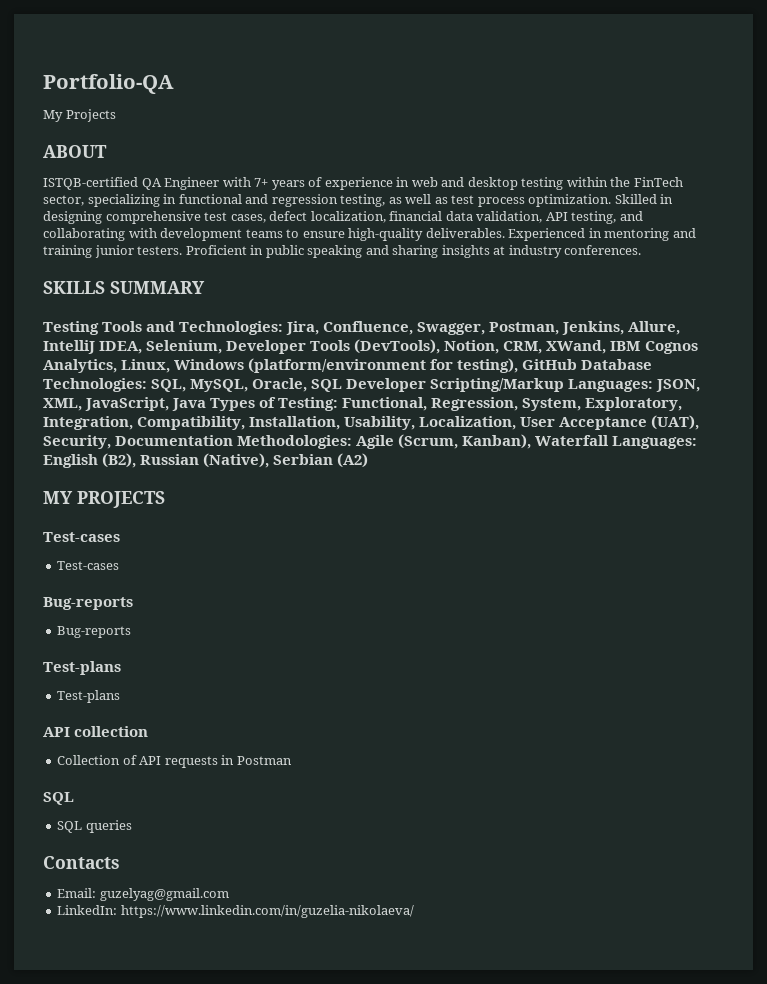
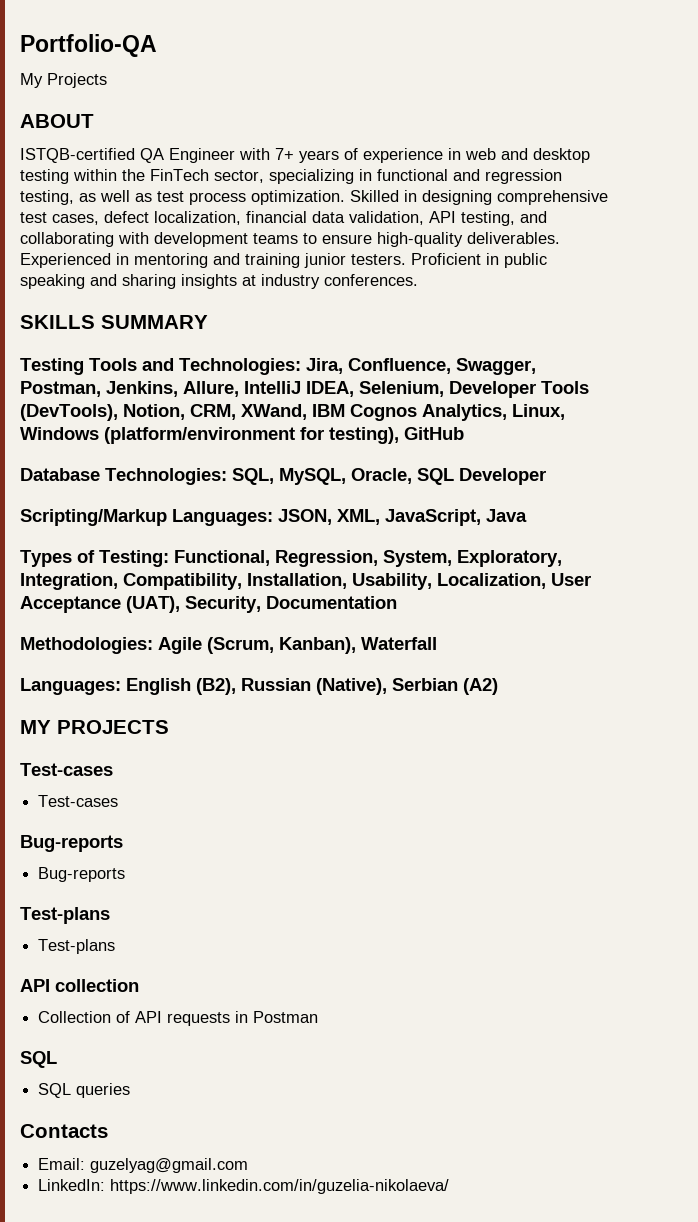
- Jira, Confluence, Swagger, Postman, Jenkins, Allure, IntelliJ IDEA, Selenium, Developer Tools (DevTools), Notion, CRM, XWand, IBM Cognos Analytics, Linux, Windows (platform/environment for testing), GitHub Database Technologies:
+ Jira, Confluence, Swagger, Postman, Jenkins, Allure, IntelliJ IDEA, Selenium, Developer Tools (DevTools), Notion, CRM, XWand, IBM Cognos Analytics, Linux, Windows (platform/environment for testing), GitHub
+ Database Technologies:
- SQL, MySQL, Oracle, SQL Developer Scripting/Markup Languages:
+ SQL, MySQL, Oracle, SQL Developer
+ Scripting/Markup Languages:
- JSON, XML, JavaScript, Java Types of Testing:
+ JSON, XML, JavaScript, Java
+ Types of Testing:
- Functional, Regression, System, Exploratory, Integration, Compatibility, Installation, Usability, Localization, User Acceptance (UAT), Security, Documentation Methodologies:
+ Functional, Regression, System, Exploratory, Integration, Compatibility, Installation, Usability, Localization, User Acceptance (UAT), Security, Documentation
+ Methodologies:
- Agile (Scrum, Kanban), Waterfall Languages:
+ Agile (Scrum, Kanban), Waterfall
+ Languages:

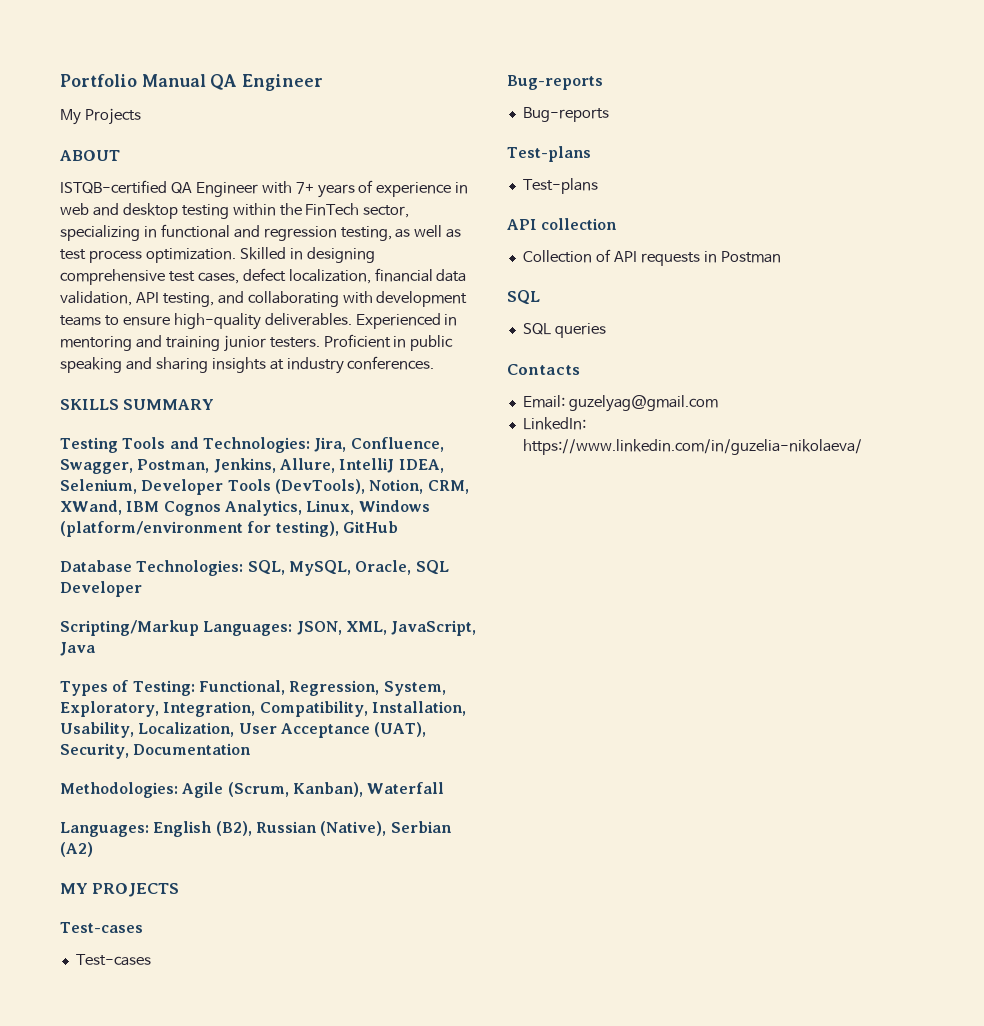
- Portfolio-QA
+ Portfolio Manual QA Engineer

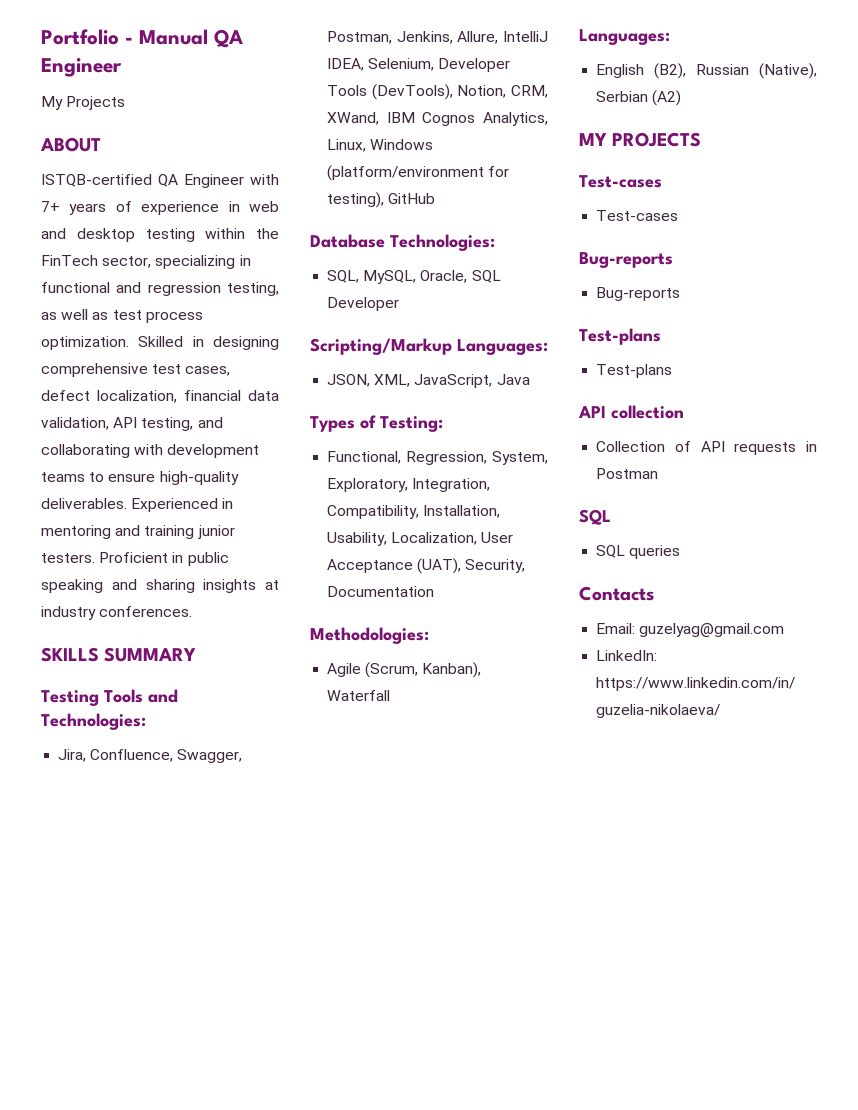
- Portfolio Manual QA Engineer
+ Portfolio - Manual QA Engineer
- Testing Tools and Technologies: Jira, Confluence, Swagger, Postman, Jenkins, Allure, IntelliJ IDEA, Selenium, Developer Tools (DevTools), Notion, CRM, XWand, IBM Cognos Analytics, Linux, Windows (platform/environment for testing), GitHub
+ Testing Tools and Technologies:
+ Jira, Confluence, Swagger, Postman, Jenkins, Allure, IntelliJ IDEA, Selenium, Developer Tools (DevTools), Notion, CRM, XWand, IBM Cognos Analytics, Linux, Windows (platform/environment for testing), GitHub
- Database Technologies: SQL, MySQL, Oracle, SQL Developer
+ Database Technologies:
+ SQL, MySQL, Oracle, SQL Developer
- Scripting/Markup Languages: JSON, XML, JavaScript, Java
+ Scripting/Markup Languages:
+ JSON, XML, JavaScript, Java
- Types of Testing: Functional, Regression, System, Exploratory, Integration, Compatibility, Installation, Usability, Localization, User Acceptance (UAT), Security, Documentation
+ Types of Testing:
+ Functional, Regression, System, Exploratory, Integration, Compatibility, Installation, Usability, Localization, User Acceptance (UAT), Security, Documentation
- Methodologies: Agile (Scrum, Kanban), Waterfall
- Languages: English (B2), Russian (Native), Serbian (A2)
+ Methodologies:
+ Agile (Scrum, Kanban), Waterfall
+ Languages:
+ English (B2), Russian (Native), Serbian (A2)

